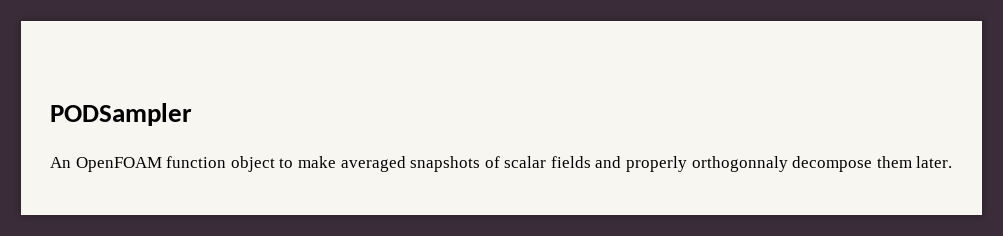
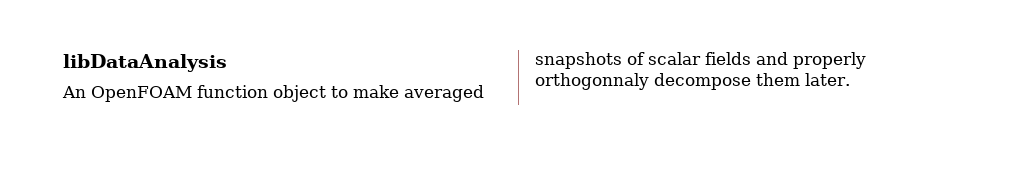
- PODSampler
+ libDataAnalysis

